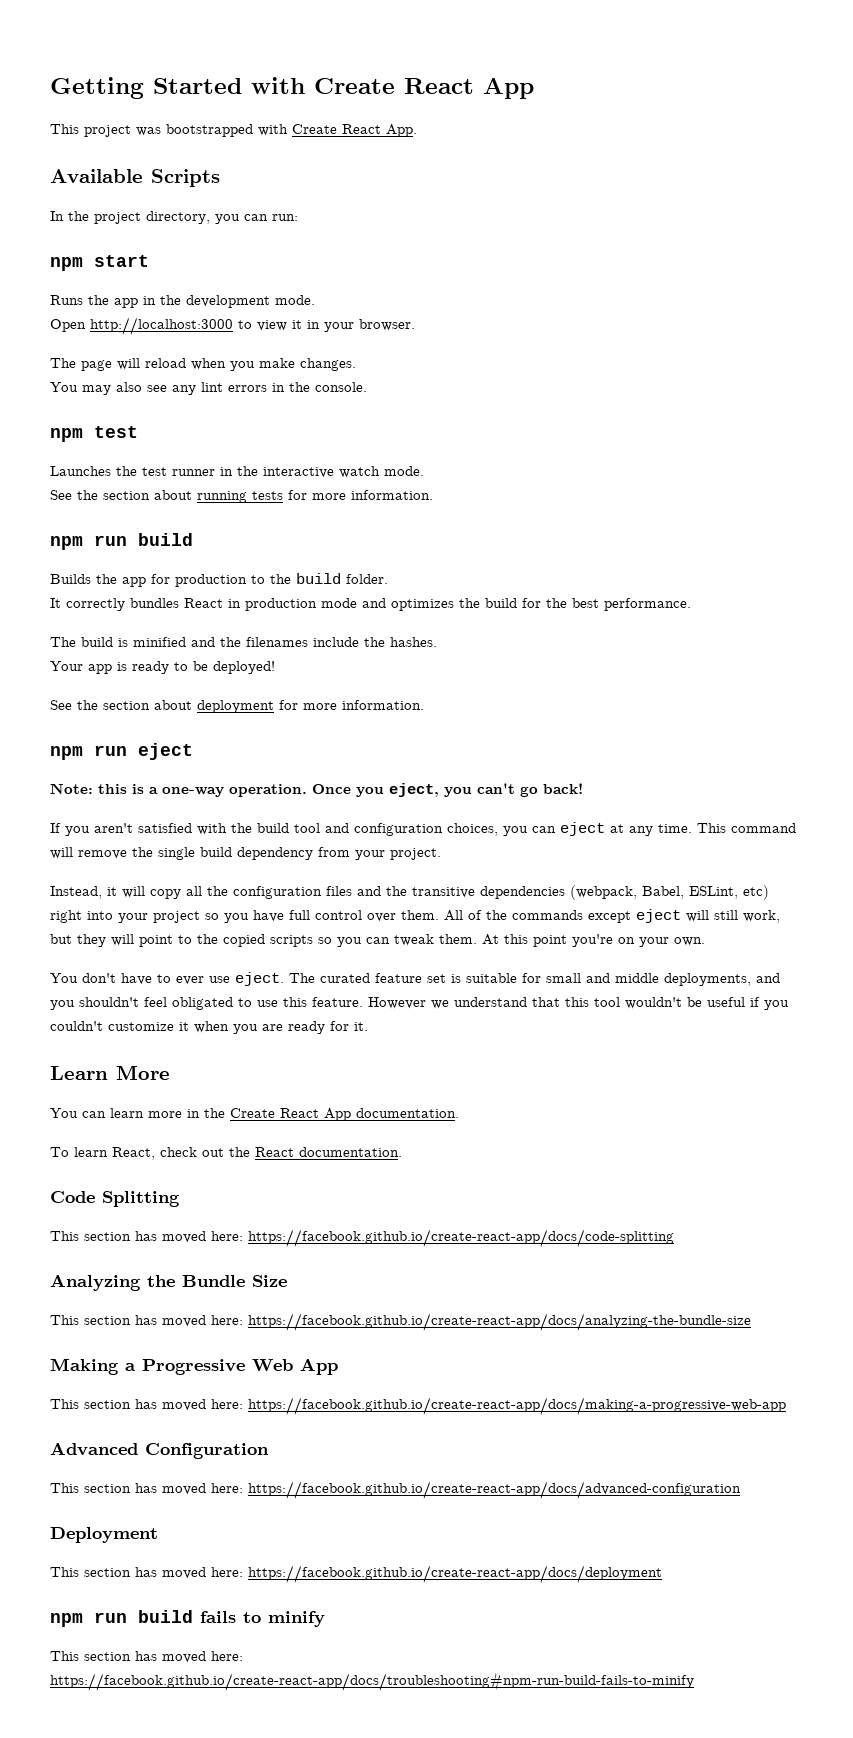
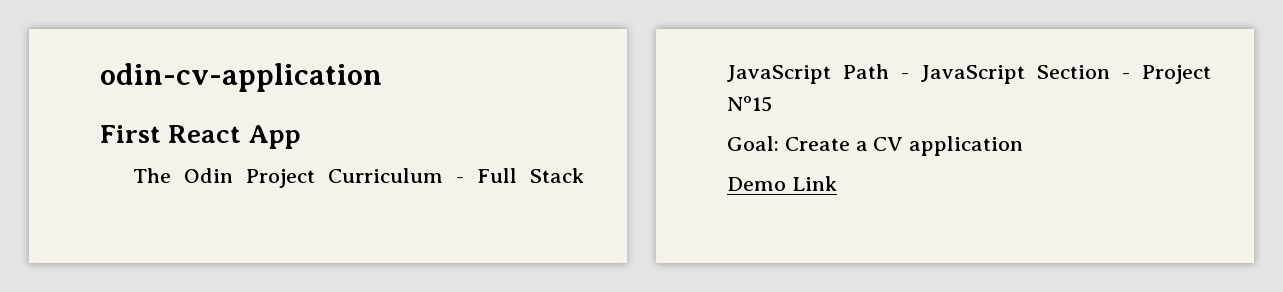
- Getting Started with Create React App
- This project was bootstrapped with Create React App.
- Available Scripts
- In the project directory, you can run:
- npm start
- Runs the app in the development mode.
- Open http://localhost:3000 to view it in your browser.
- The page will reload when you make changes.
- You may also see any lint errors in the console.
- npm test
- Launches the test runner in the interactive watch mode.
- See the section about running tests for more information.
- npm run build
- Builds the app for production to the build folder.
- It correctly bundles React in production mode and optimizes the build for the best performance.
- The build is minified and the filenames include the hashes.
- Your app is ready to be deployed!
- See the section about deployment for more information.
- npm run eject
- Note: this is a one-way operation. Once you eject, you can't go back!
- If you aren't satisfied with the build tool and configuration choices, you can eject at any time. This command will remove the single build dependency from your project.
- Instead, it will copy all the configuration files and the transitive dependencies (webpack, Babel, ESLint, etc) right into your project so you have full control over them. All of the commands except eject will still work, but they will point to the copied scripts so you can tweak them. At this point you're on your own.
- You don't have to ever use eject. The curated feature set is suitable for small and middle deployments, and you shouldn't feel obligated to use this feature. However we understand that this tool wouldn't be useful if you couldn't customize it when you are ready for it.
- Learn More
- You can learn more in the Create React App documentation.
- To learn React, check out the React documentation.
- Code Splitting
- This section has moved here: https://facebook.github.io/create-react-app/docs/code-splitting
- Analyzing the Bundle Size
- This section has moved here: https://facebook.github.io/create-react-app/docs/analyzing-the-bundle-size
- Making a Progressive Web App
- This section has moved here: https://facebook.github.io/create-react-app/docs/making-a-progressive-web-app
- Advanced Configuration
- This section has moved here: https://facebook.github.io/create-react-app/docs/advanced-configuration
- Deployment
- This section has moved here: https://facebook.github.io/create-react-app/docs/deployment
- npm run build fails to minify
- This section has moved here: https://facebook.github.io/create-react-app/docs/troubleshooting#npm-run-build-fails-to-minify
+ odin-cv-application
+ First React App
+ The Odin Project Curriculum - Full Stack JavaScript Path - JavaScript Section - Project Nº15
+ Goal: Create a CV application
+ Demo Link

